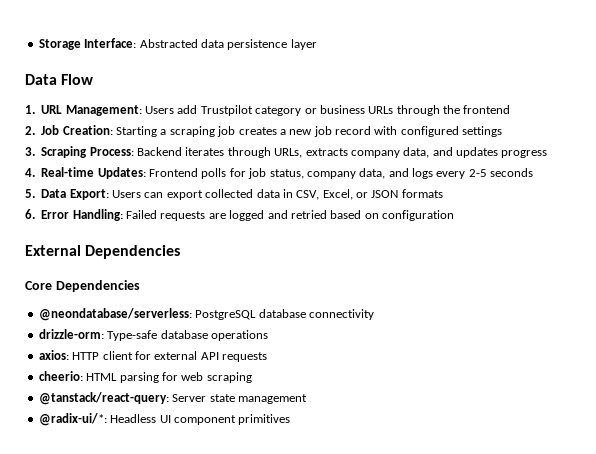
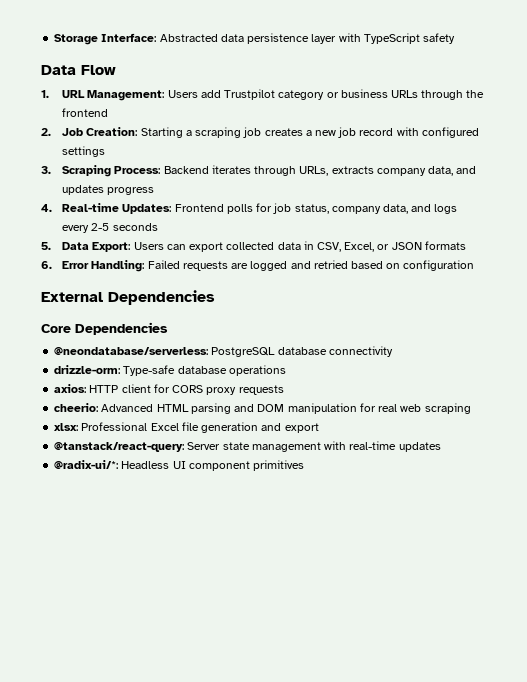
- Storage Interface: Abstracted data persistence layer
+ Storage Interface: Abstracted data persistence layer with TypeScript safety
- axios: HTTP client for external API requests
+ axios: HTTP client for CORS proxy requests
- cheerio: HTML parsing for web scraping
+ cheerio: Advanced HTML parsing and DOM manipulation for real web scraping
+ xlsx: Professional Excel file generation and export
- @tanstack/react-query: Server state management
+ @tanstack/react-query: Server state management with real-time updates

